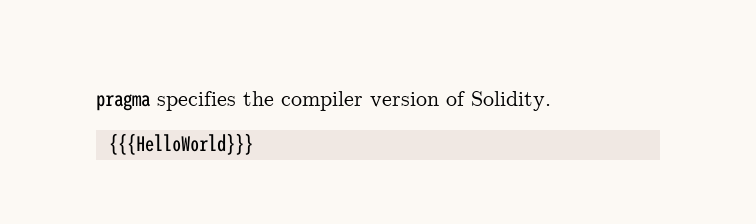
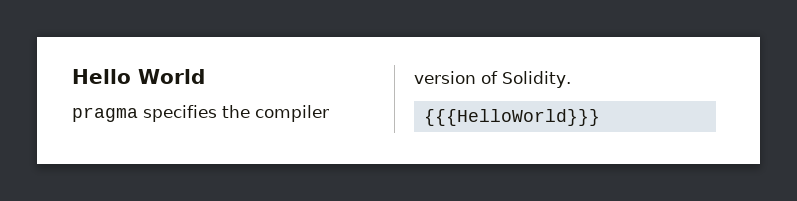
+ Hello World

